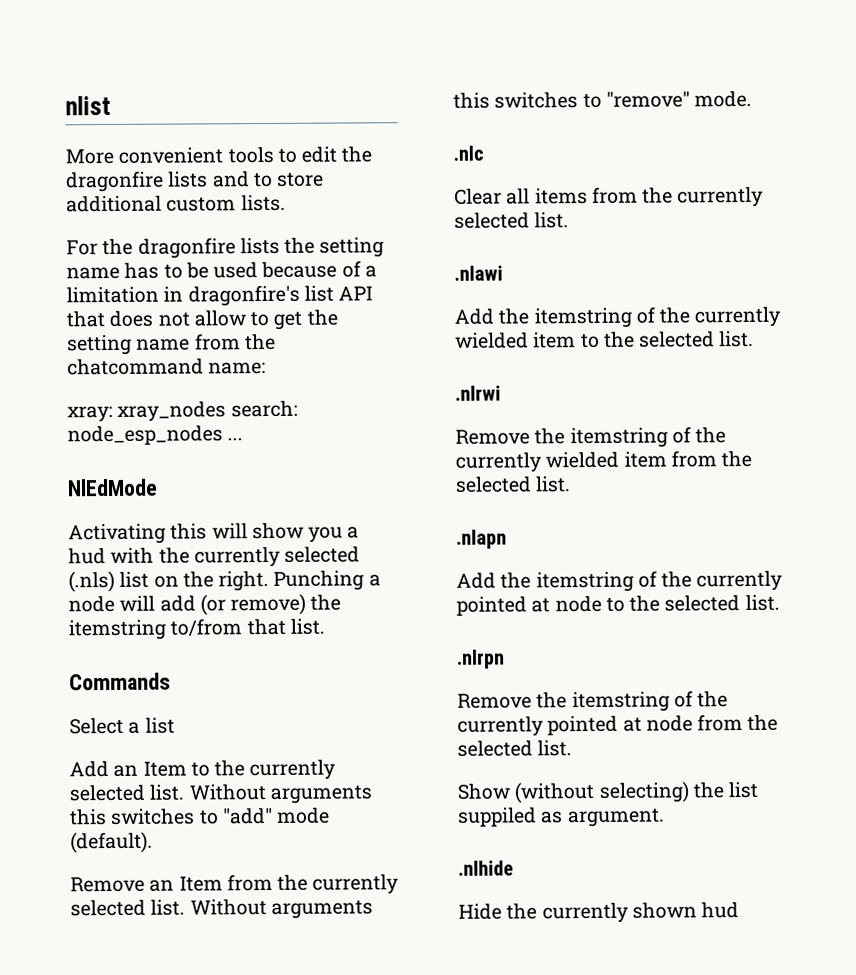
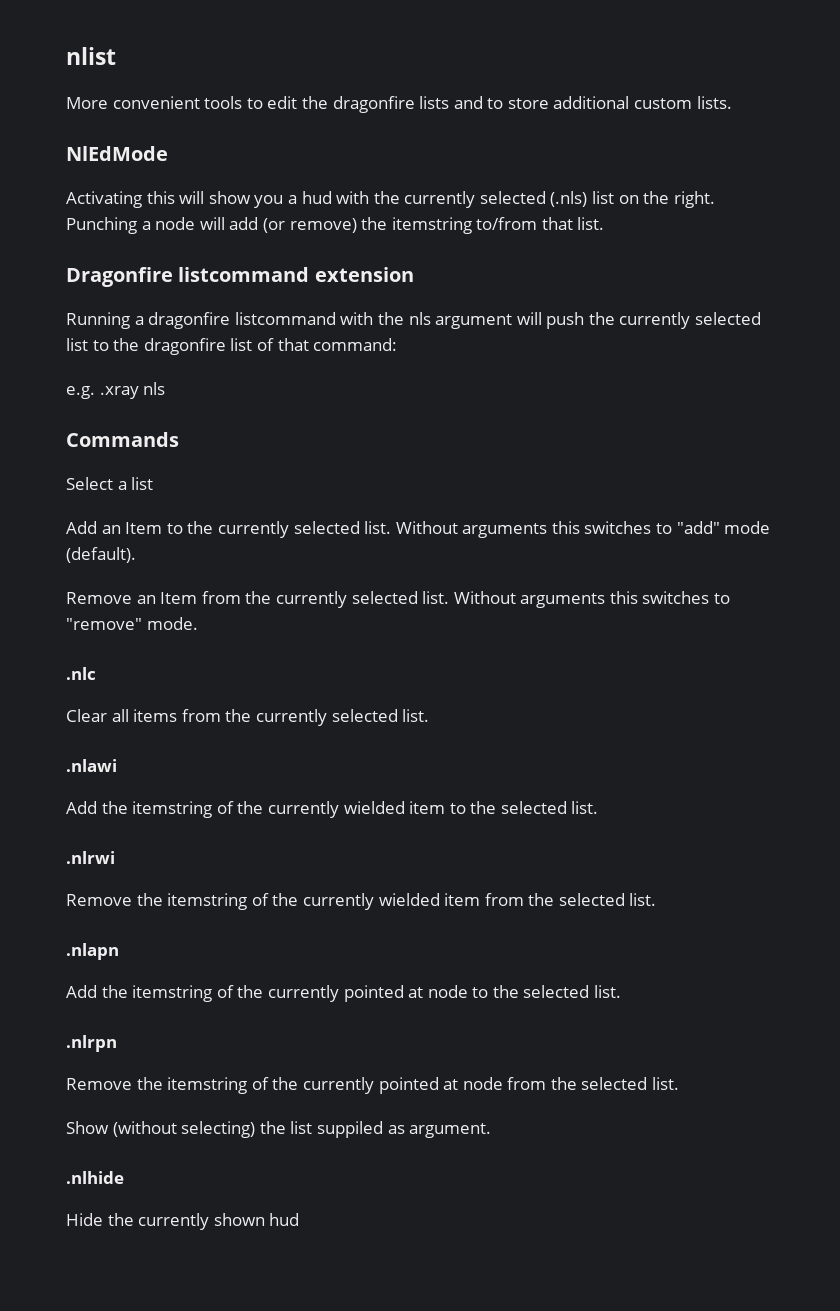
- For the dragonfire lists the setting name has to be used because of a limitation in dragonfire's list API that does not allow to get the setting name from the chatcommand name:
- xray: xray_nodes search: node_esp_nodes ...
+ Dragonfire listcommand extension
+ Running a dragonfire listcommand with the nls argument will push the currently selected list to the dragonfire list of that command:
+ e.g. .xray nls

